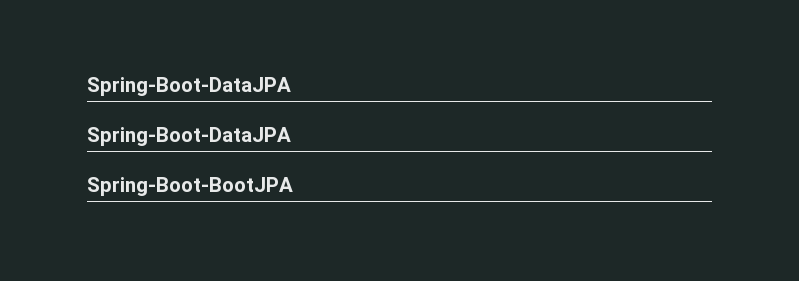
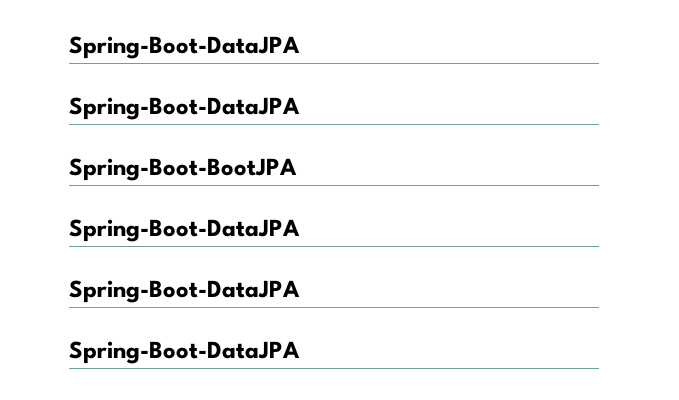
  Spring-Boot-BootJPA
+ Spring-Boot-DataJPA
+ Spring-Boot-DataJPA
+ Spring-Boot-DataJPA

